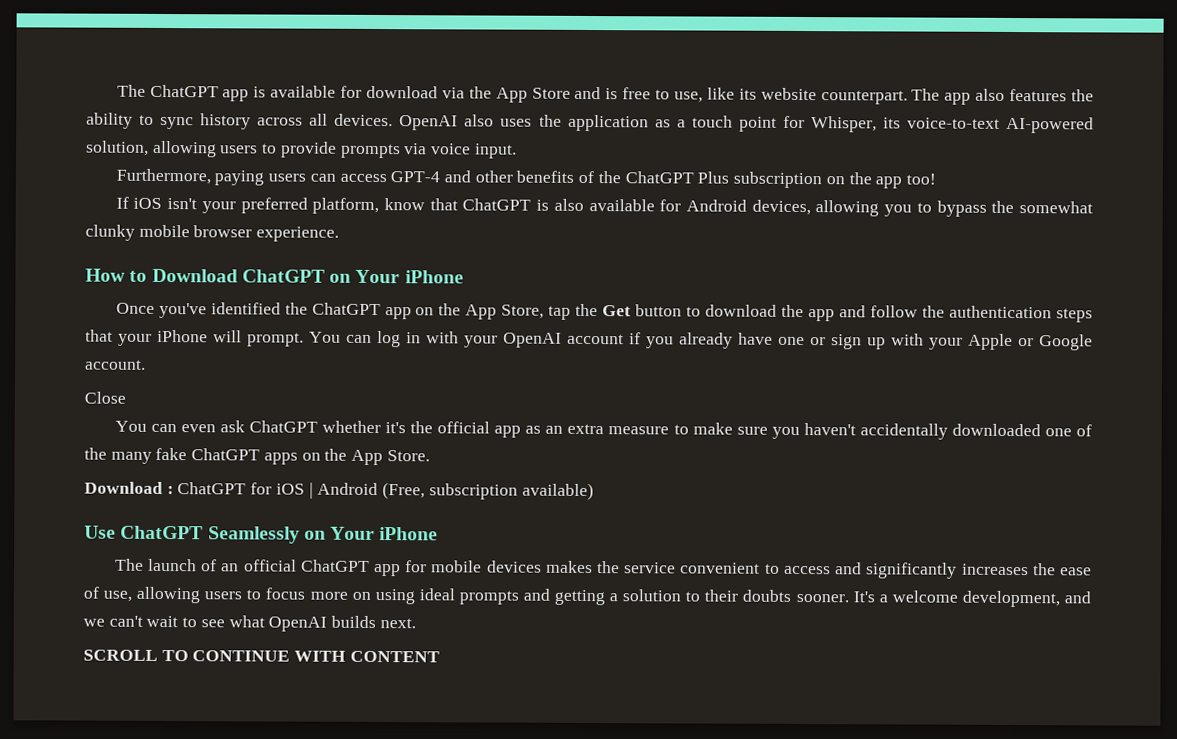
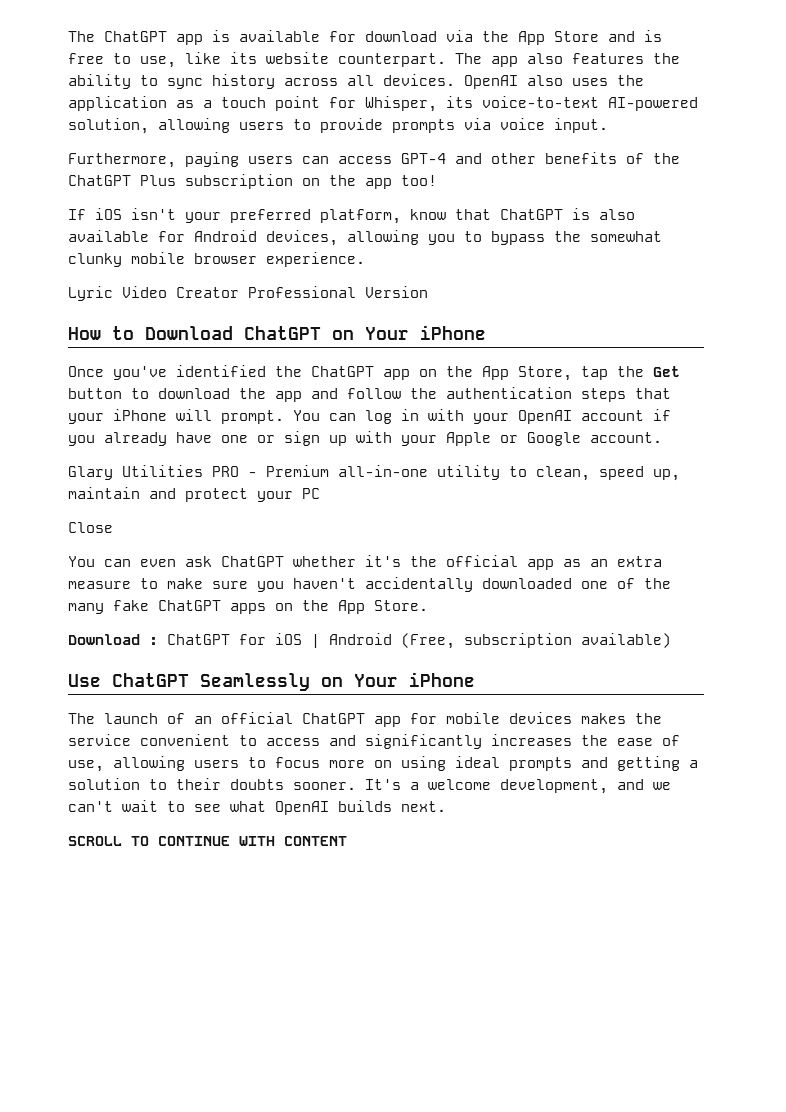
+ Lyric Video Creator Professional Version
+ Glary Utilities PRO - Premium all-in-one utility to clean, speed up, maintain and protect your PC

